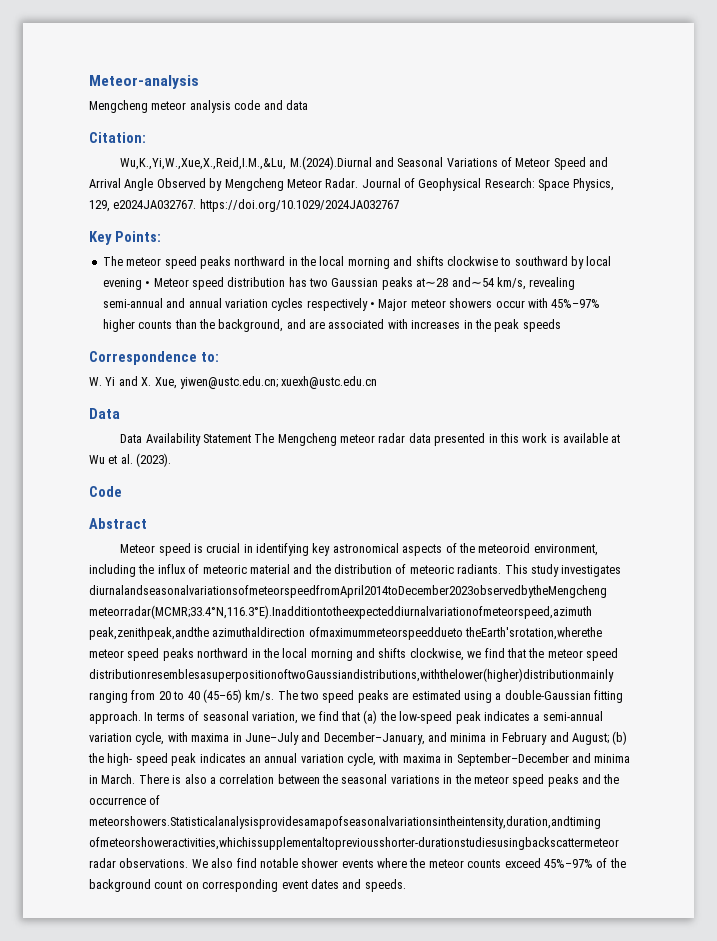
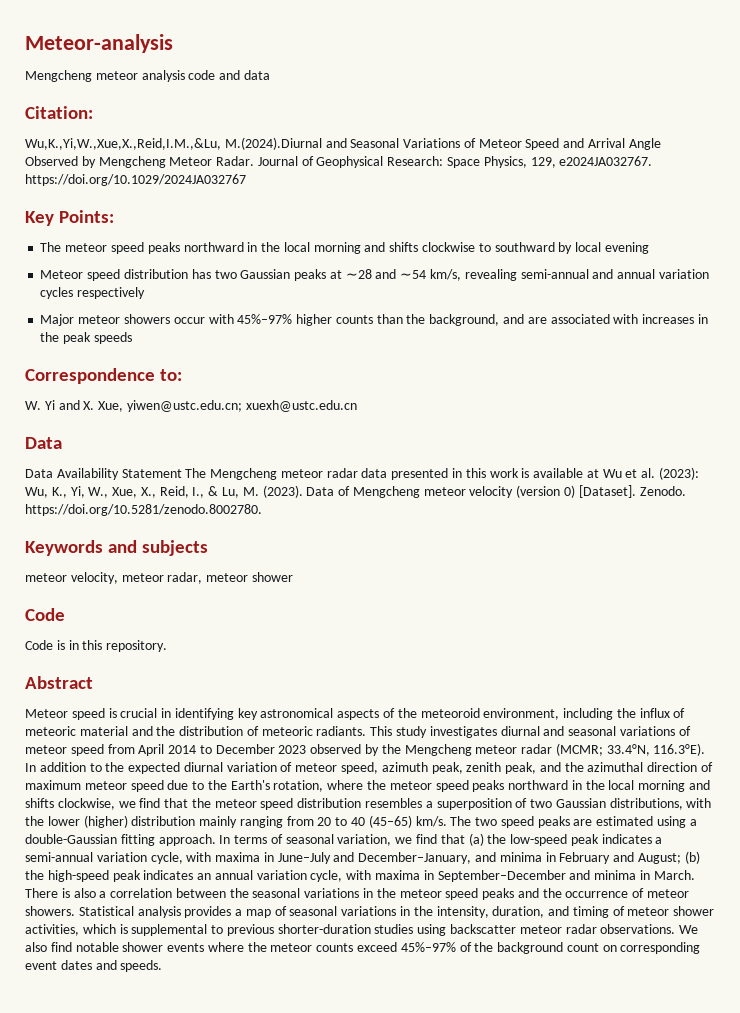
- The meteor speed peaks northward in the local morning and shifts clockwise to southward by local evening • Meteor speed distribution has two Gaussian peaks at∼28 and∼54 km/s, revealing semi-annual and annual variation cycles respectively • Major meteor showers occur with 45%–97% higher counts than the background, and are associated with increases in the peak speeds
+ The meteor speed peaks northward in the local morning and shifts clockwise to southward by local evening
+ Meteor speed distribution has two Gaussian peaks at ∼28 and ∼54 km/s, revealing semi-annual and annual variation cycles respectively
+ Major meteor showers occur with 45%–97% higher counts than the background, and are associated with increases in the peak speeds
- Data Availability Statement The Mengcheng meteor radar data presented in this work is available at Wu et al. (2023).
+ Data Availability Statement The Mengcheng meteor radar data presented in this work is available at Wu et al. (2023): Wu, K., Yi, W., Xue, X., Reid, I., & Lu, M. (2023). Data of Mengcheng meteor velocity (version 0) [Dataset]. Zenodo. https://doi.org/10.5281/zenodo.8002780.
+ Keywords and subjects
+ meteor velocity, meteor radar, meteor shower
  Code
+ Code is in this repository.
- This study investigates diurnalandseasonalvariationsofmeteorspeedfromApril2014toDecember2023observedbytheMengcheng meteorradar(MCMR;33.4°N,116.3°E).Inadditiontotheexpecteddiurnalvariationofmeteorspeed,azimuth peak,zenithpeak,andthe azimuthaldirection ofmaximummeteorspeeddueto theEarth'srotation,wherethe meteor speed peaks northward in the local morning and shifts clockwise, we find that the meteor speed distributionresemblesasuperpositionoftwoGaussiandistributions,withthelower(higher)distributionmainly ranging from 20 to 40 (45–65) km/s.
+ This study investigates diurnal and seasonal variations of meteor speed from April 2014 to December 2023 observed by the Mengcheng meteor radar (MCMR; 33.4°N, 116.3°E). In addition to the expected diurnal variation of meteor speed, azimuth peak, zenith peak, and the azimuthal direction of maximum meteor speed due to the Earth's rotation, where the meteor speed peaks northward in the local morning and shifts clockwise, we find that the meteor speed distribution resembles a superposition of two Gaussian distributions, with the lower (higher) distribution mainly ranging from 20 to 40 (45–65) km/s.
- In terms of seasonal variation, we find that (a) the low-speed peak indicates a semi-annual variation cycle, with maxima in June–July and December–January, and minima in February and August; (b) the high‐ speed peak indicates an annual variation cycle, with maxima in September–December and minima in March.
+ In terms of seasonal variation, we find that (a) the low-speed peak indicates a semi-annual variation cycle, with maxima in June–July and December–January, and minima in February and August; (b) the high-speed peak indicates an annual variation cycle, with maxima in September–December and minima in March.
- There is also a correlation between the seasonal variations in the meteor speed peaks and the occurrence of meteorshowers.Statisticalanalysisprovidesamapofseasonalvariationsintheintensity,duration,andtiming ofmeteorshoweractivities,whichissupplementaltopreviousshorter‐durationstudiesusingbackscattermeteor radar observations.
+ There is also a correlation between the seasonal variations in the meteor speed peaks and the occurrence of meteor showers. Statistical analysis provides a map of seasonal variations in the intensity, duration, and timing of meteor shower activities, which is supplemental to previous shorter-duration studies using backscatter meteor radar observations.

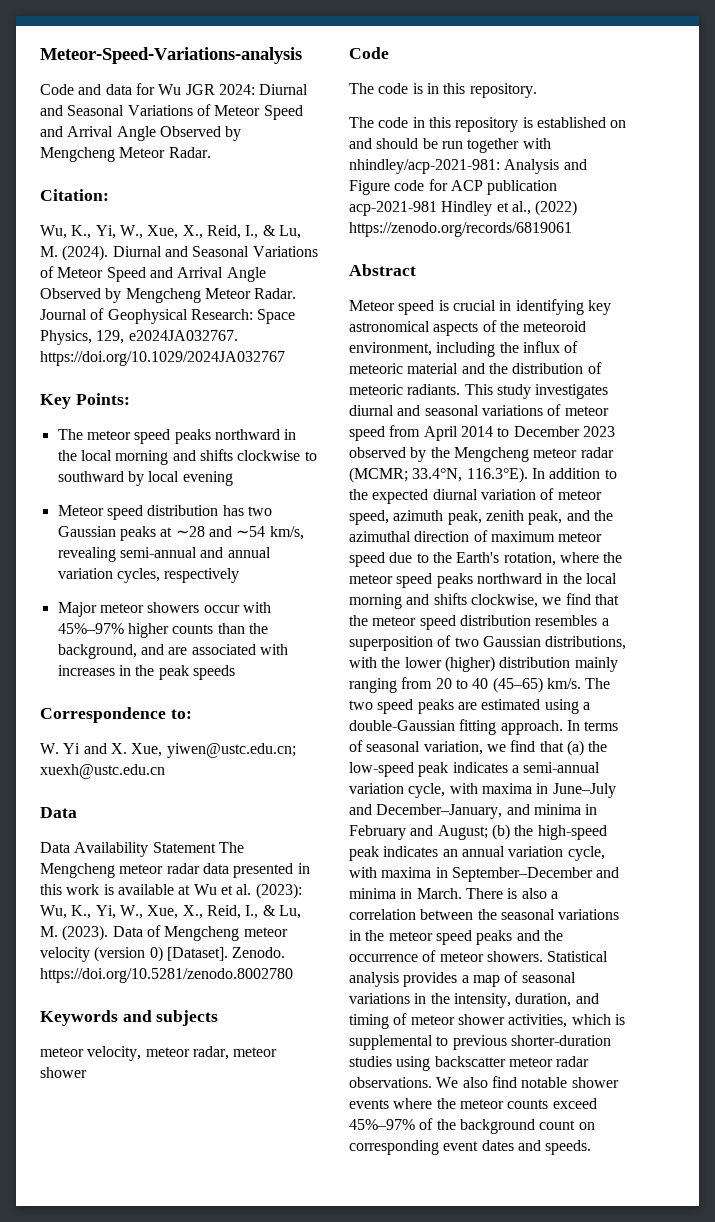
- Meteor-analysis
- Mengcheng meteor analysis code and data
+ Meteor-Speed-Variations-analysis
+ Code and data for Wu JGR 2024: Diurnal and Seasonal Variations of Meteor Speed and Arrival Angle Observed by Mengcheng Meteor Radar.
  Citation:
- Wu,K.,Yi,W.,Xue,X.,Reid,I.M.,&Lu, M.(2024).Diurnal and Seasonal Variations of Meteor Speed and Arrival Angle Observed by Mengcheng Meteor Radar.
+ Wu, K., Yi, W., Xue, X., Reid, I., & Lu, M. (2024). Diurnal and Seasonal Variations of Meteor Speed and Arrival Angle Observed by Mengcheng Meteor Radar.
- Meteor speed distribution has two Gaussian peaks at ∼28 and ∼54 km/s, revealing semi-annual and annual variation cycles respectively
+ Meteor speed distribution has two Gaussian peaks at ∼28 and ∼54 km/s, revealing semi-annual and annual variation cycles, respectively
- Zenodo. https://doi.org/10.5281/zenodo.8002780.
+ Zenodo. https://doi.org/10.5281/zenodo.8002780
- Code is in this repository.
+ The code is in this repository.
+ The code in this repository is established on and should be run together with nhindley/acp-2021-981: Analysis and Figure code for ACP publication acp-2021-981 Hindley et al., (2022) https://zenodo.org/records/6819061

